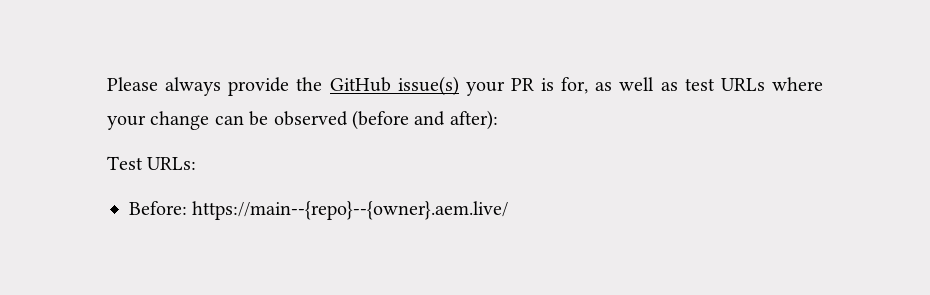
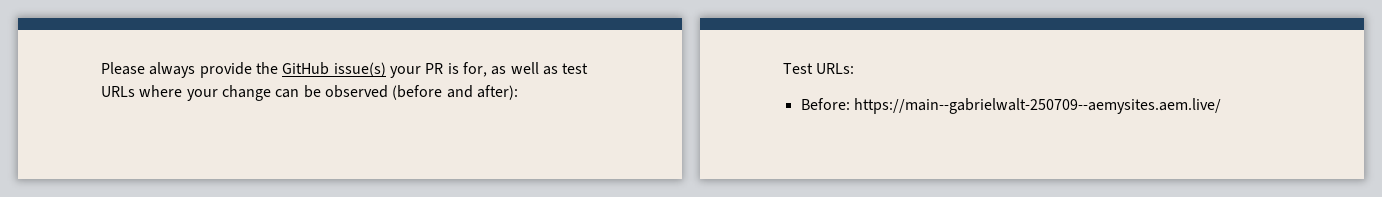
- Before: https://main--{repo}--{owner}.aem.live/
+ Before: https://main--gabrielwalt-250709--aemysites.aem.live/

